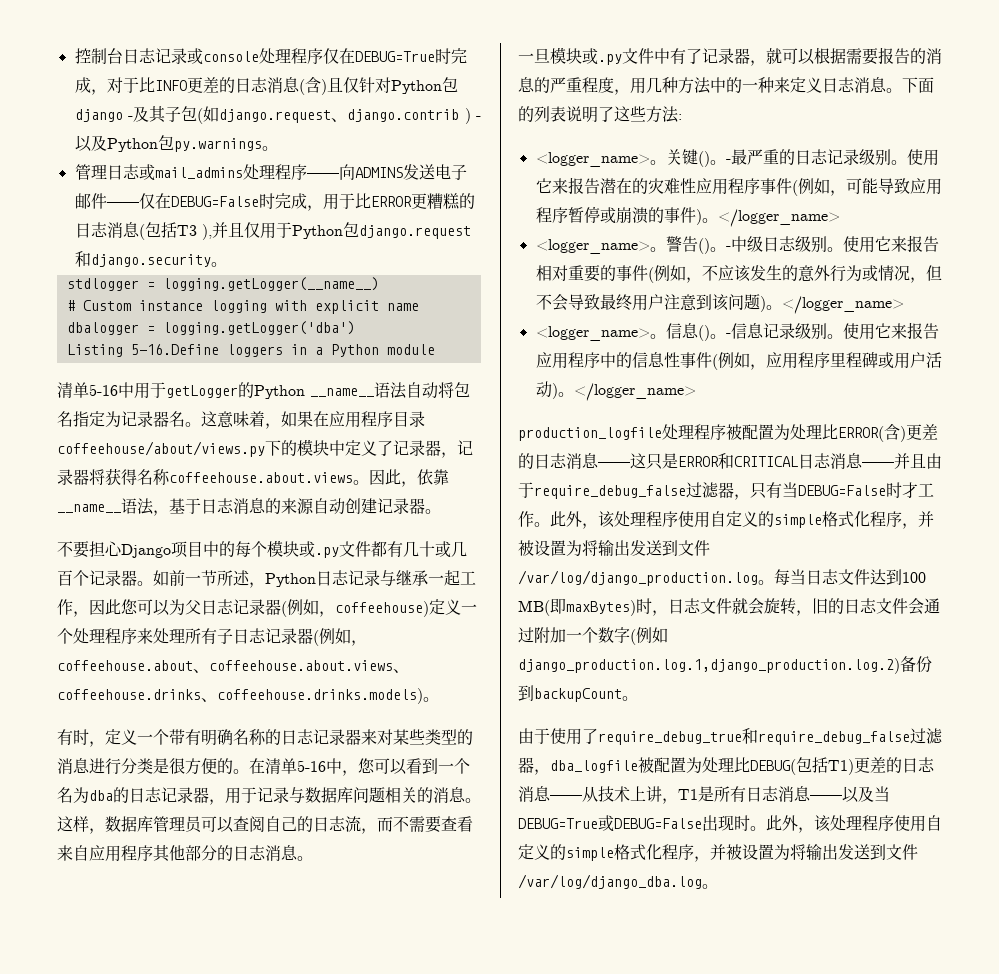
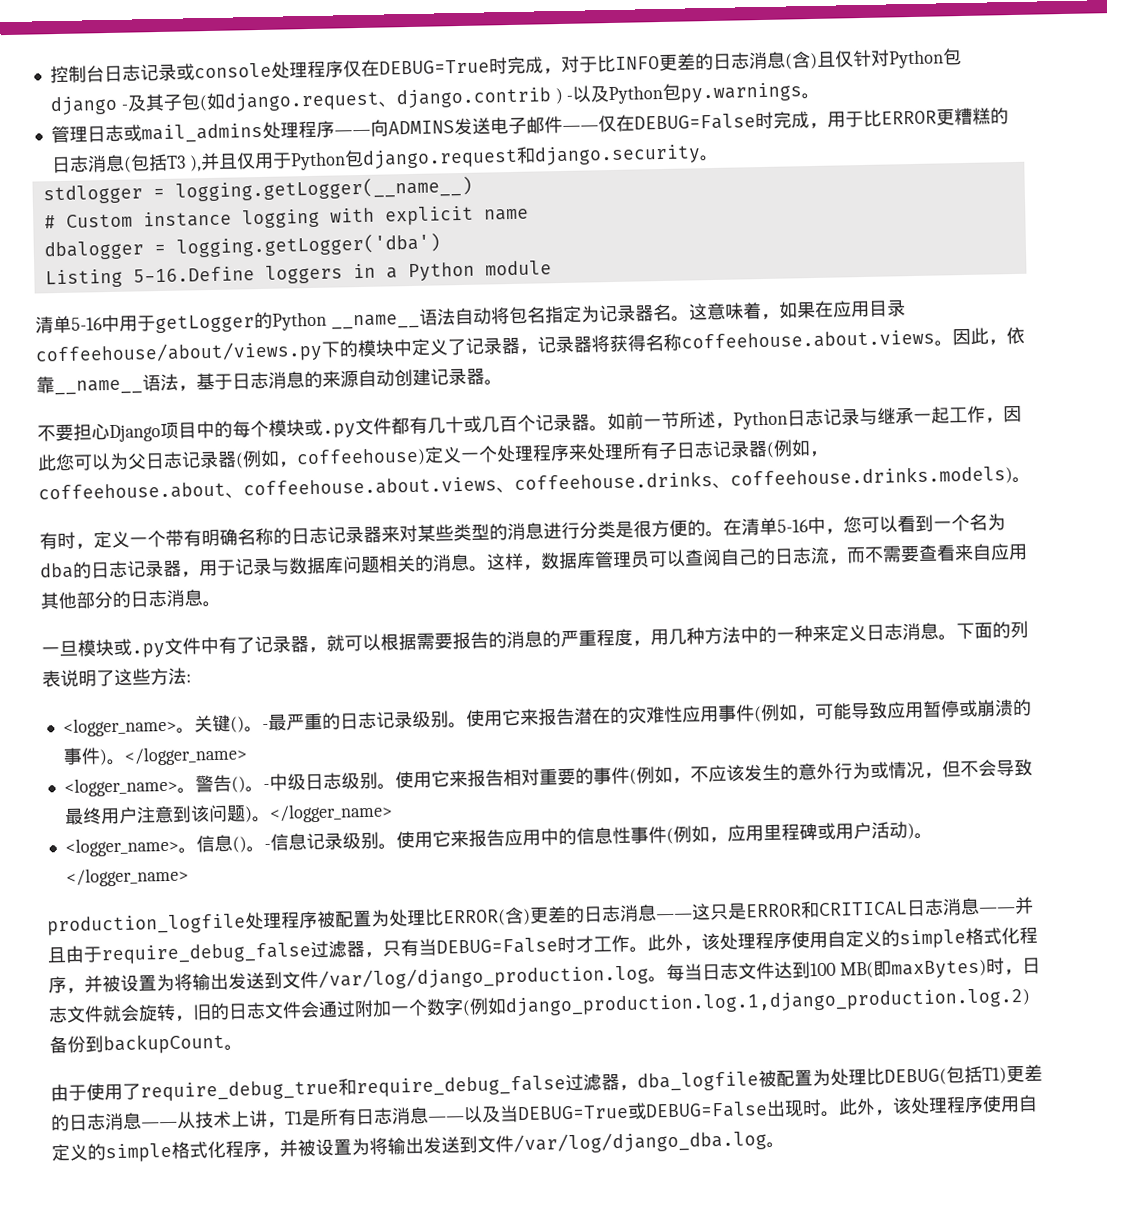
- 这意味着，如果在应用程序目录coffeehouse/about/views.py下的模块中定义了记录器，记录器将获得名称coffeehouse.about.views。
+ 这意味着，如果在应用目录coffeehouse/about/views.py下的模块中定义了记录器，记录器将获得名称coffeehouse.about.views。
- 这样，数据库管理员可以查阅自己的日志流，而不需要查看来自应用程序其他部分的日志消息。
+ 这样，数据库管理员可以查阅自己的日志流，而不需要查看来自应用其他部分的日志消息。
- 使用它来报告潜在的灾难性应用程序事件(例如，可能导致应用程序暂停或崩溃的事件)。
+ 使用它来报告潜在的灾难性应用事件(例如，可能导致应用暂停或崩溃的事件)。
- 使用它来报告应用程序中的信息性事件(例如，应用程序里程碑或用户活动)。
+ 使用它来报告应用中的信息性事件(例如，应用里程碑或用户活动)。

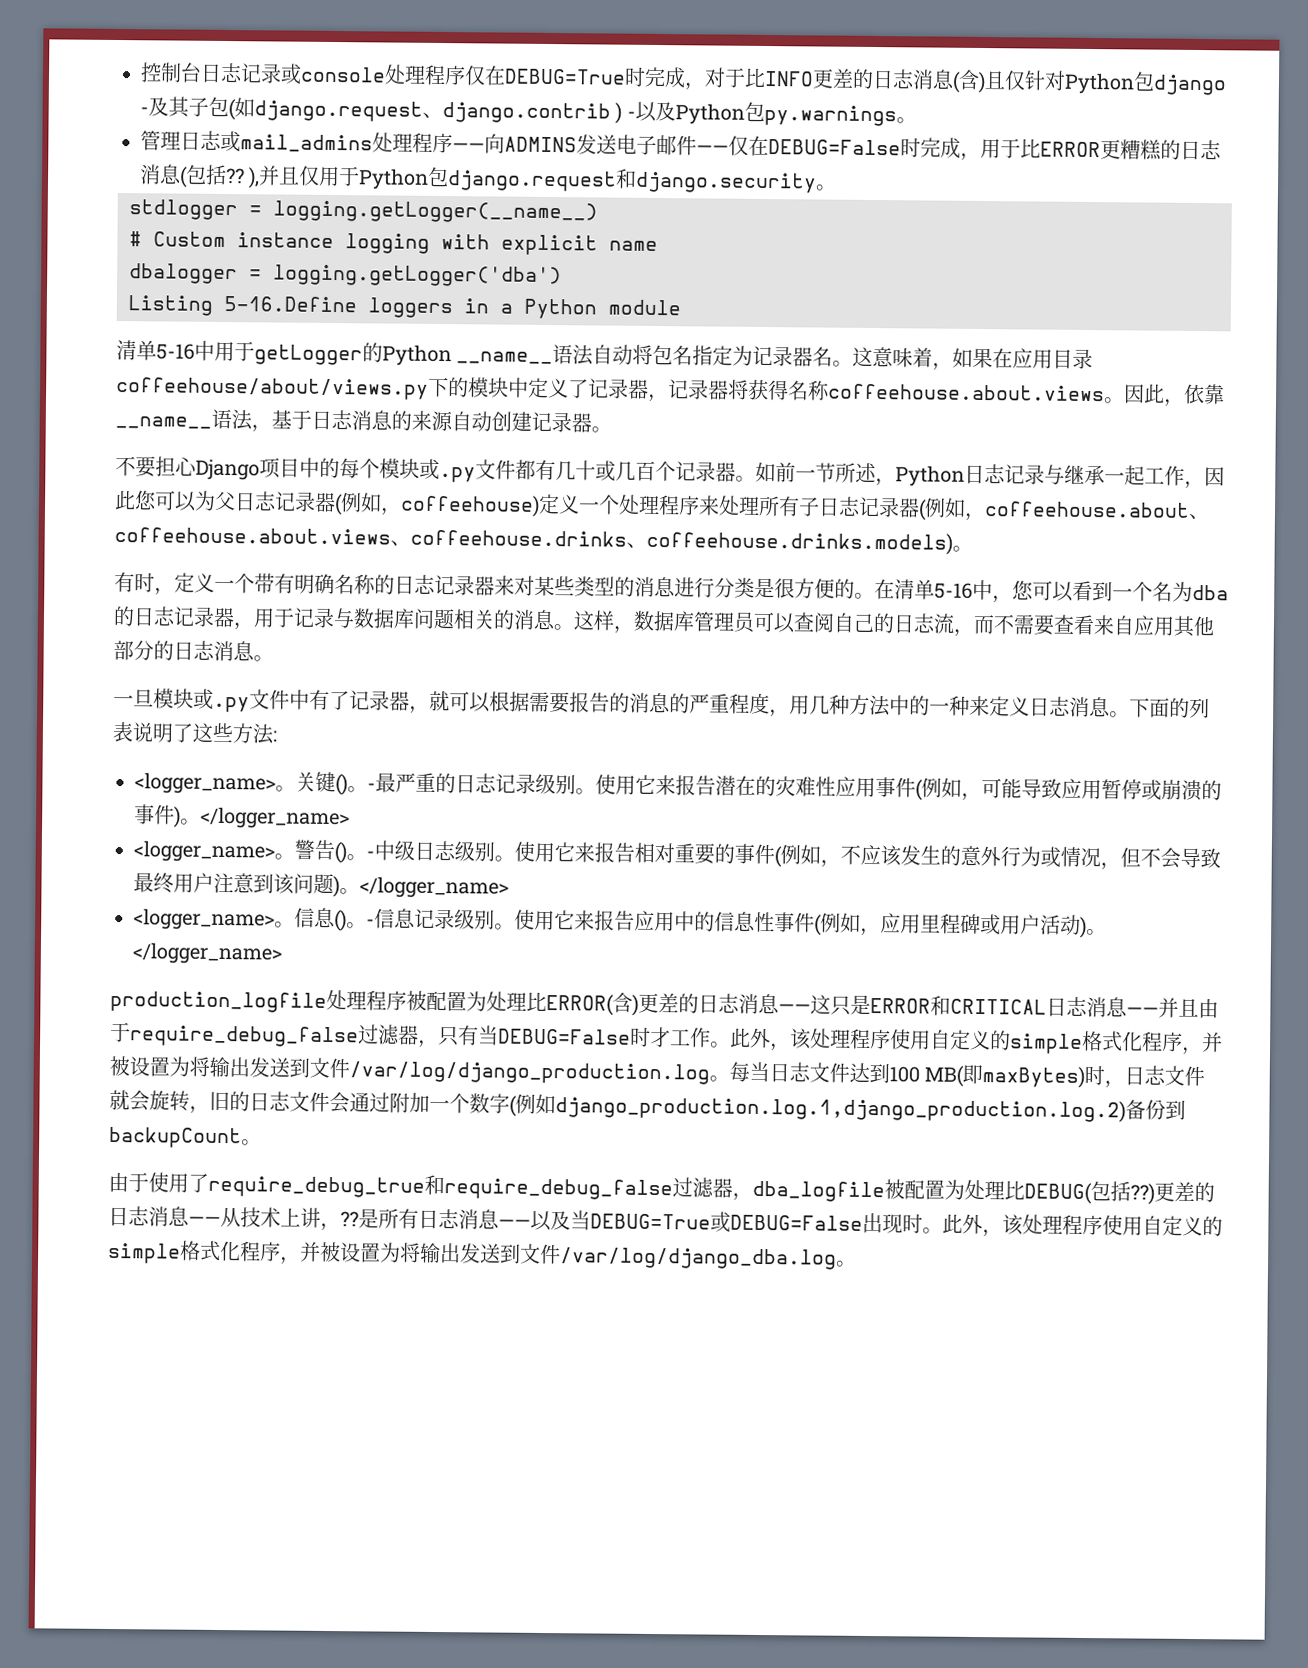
- 管理日志或mail_admins处理程序——向ADMINS发送电子邮件——仅在DEBUG=False时完成，用于比ERROR更糟糕的日志消息(包括T3 ),并且仅用于Python包django.request和django.security。
+ 管理日志或mail_admins处理程序——向ADMINS发送电子邮件——仅在DEBUG=False时完成，用于比ERROR更糟糕的日志消息(包括?? ),并且仅用于Python包django.request和django.security。
- 由于使用了require_debug_true和require_debug_false过滤器，dba_logfile被配置为处理比DEBUG(包括T1)更差的日志消息——从技术上讲，T1是所有日志消息——以及当DEBUG=True或DEBUG=False出现时。
+ 由于使用了require_debug_true和require_debug_false过滤器，dba_logfile被配置为处理比DEBUG(包括??)更差的日志消息——从技术上讲，??是所有日志消息——以及当DEBUG=True或DEBUG=False出现时。

